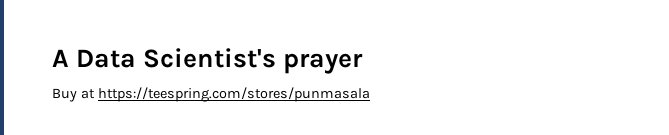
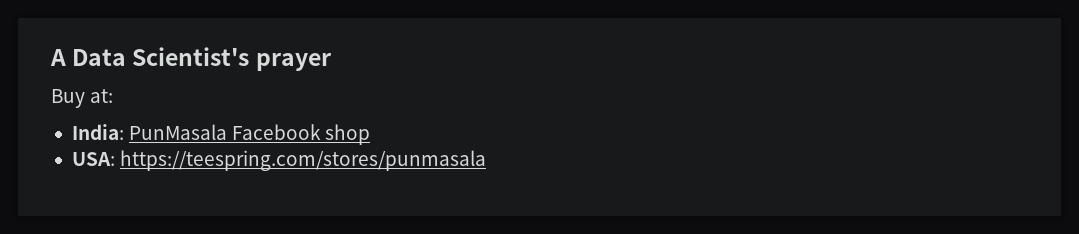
- Buy at https://teespring.com/stores/punmasala
+ Buy at:
+ India: PunMasala Facebook shop
+ USA: https://teespring.com/stores/punmasala

